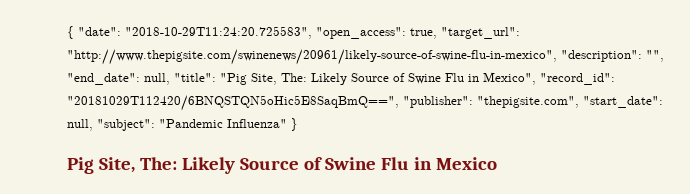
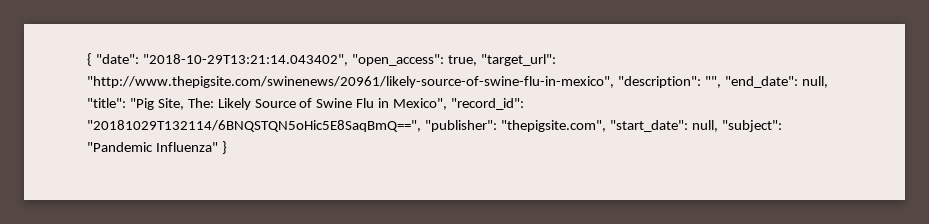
- { "date": "2018-10-29T11:24:20.725583", "open_access": true, "target_url": "http://www.thepigsite.com/swinenews/20961/likely-source-of-swine-flu-in-mexico", "description": "", "end_date": null, "title": "Pig Site, The: Likely Source of Swine Flu in Mexico", "record_id": "20181029T112420/6BNQSTQN5oHic5E8SaqBmQ==", "publisher": "thepigsite.com", "start_date": null, "subject": "Pandemic Influenza" }
+ { "date": "2018-10-29T13:21:14.043402", "open_access": true, "target_url": "http://www.thepigsite.com/swinenews/20961/likely-source-of-swine-flu-in-mexico", "description": "", "end_date": null, "title": "Pig Site, The: Likely Source of Swine Flu in Mexico", "record_id": "20181029T132114/6BNQSTQN5oHic5E8SaqBmQ==", "publisher": "thepigsite.com", "start_date": null, "subject": "Pandemic Influenza" }
- Pig Site, The: Likely Source of Swine Flu in Mexico

